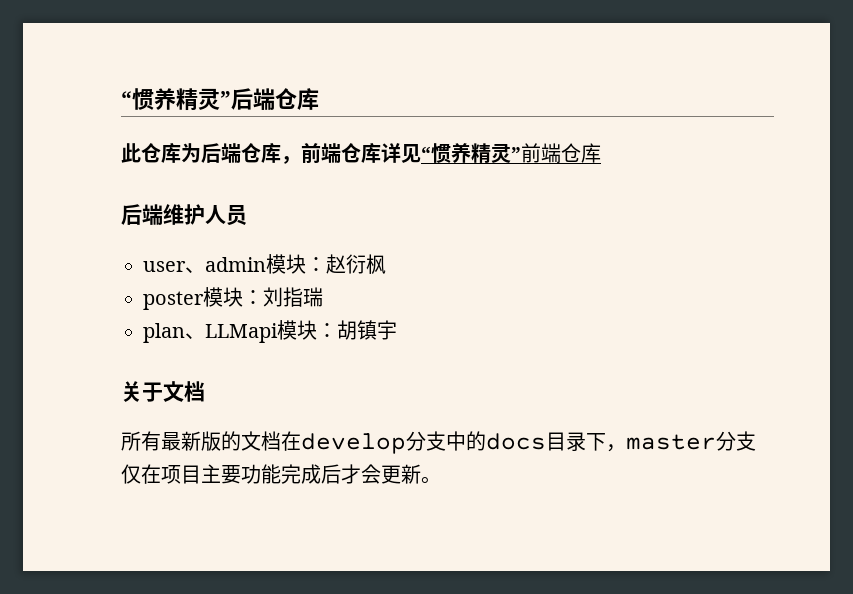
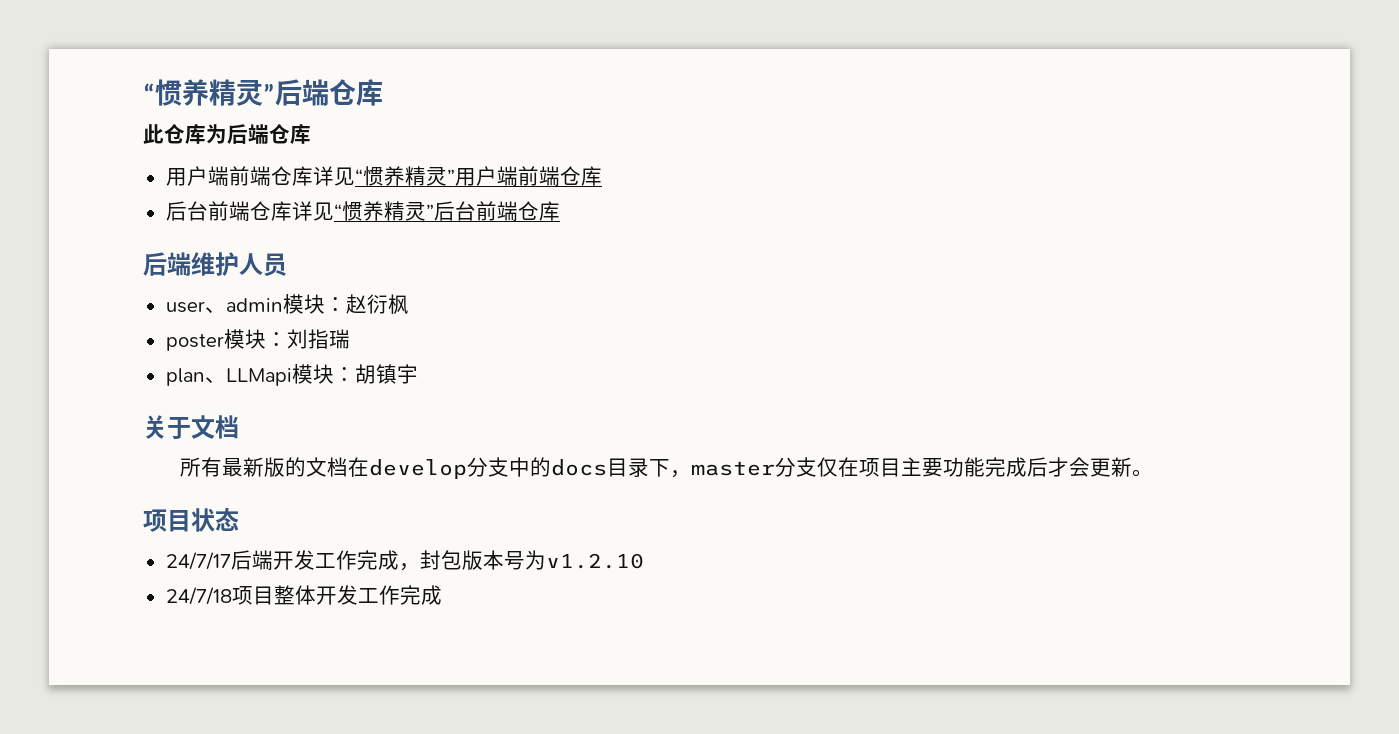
- 此仓库为后端仓库，前端仓库详见“惯养精灵”前端仓库
+ 此仓库为后端仓库
+ 用户端前端仓库详见“惯养精灵”用户端前端仓库
+ 后台前端仓库详见“惯养精灵”后台前端仓库
+ 项目状态
+ 24/7/17后端开发工作完成，封包版本号为v1.2.10
+ 24/7/18项目整体开发工作完成

